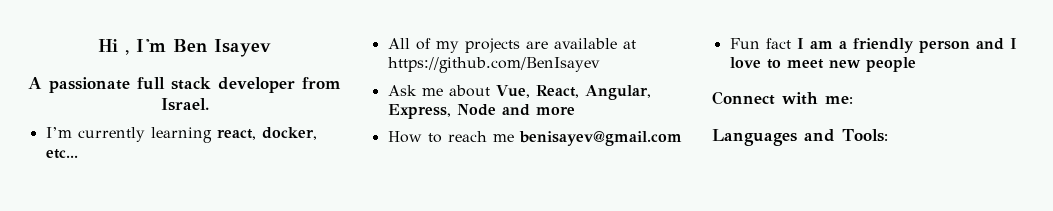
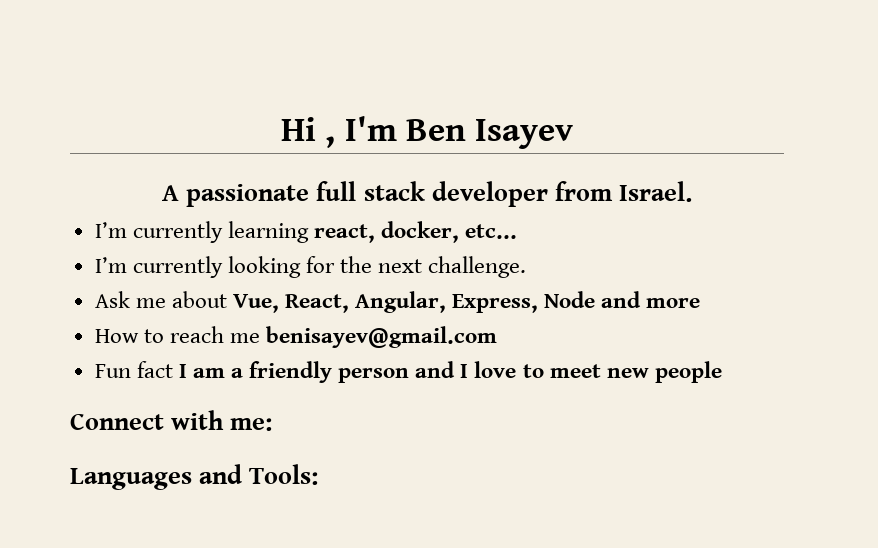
- All of my projects are available at https://github.com/BenIsayev
+ I’m currently looking for the next challenge.

